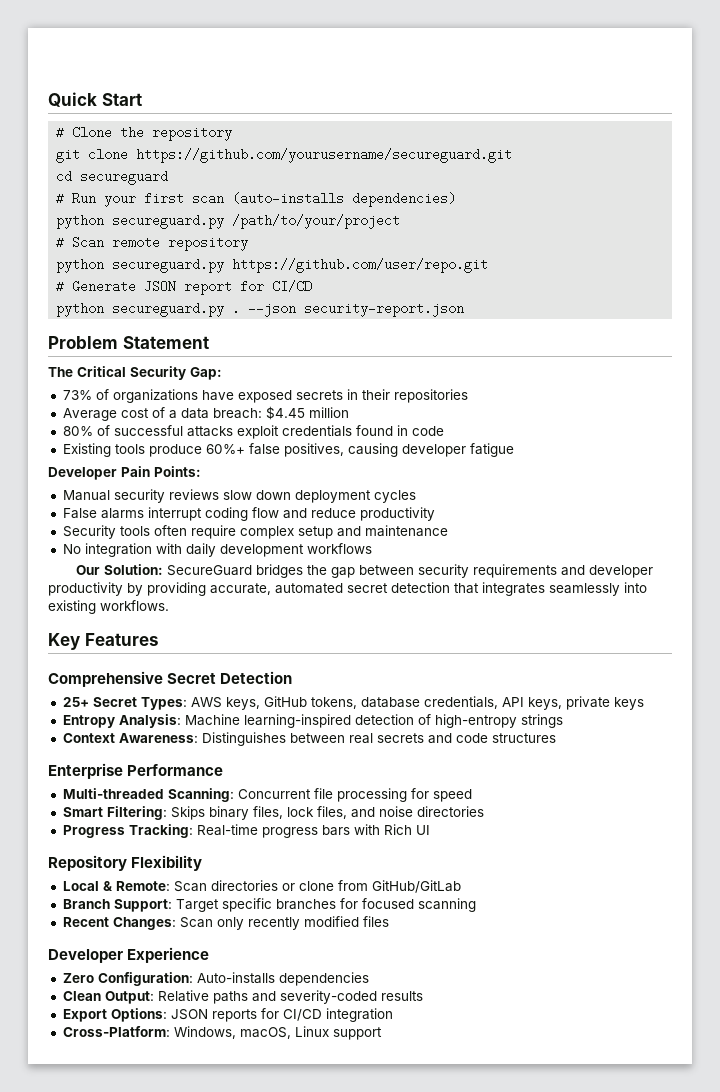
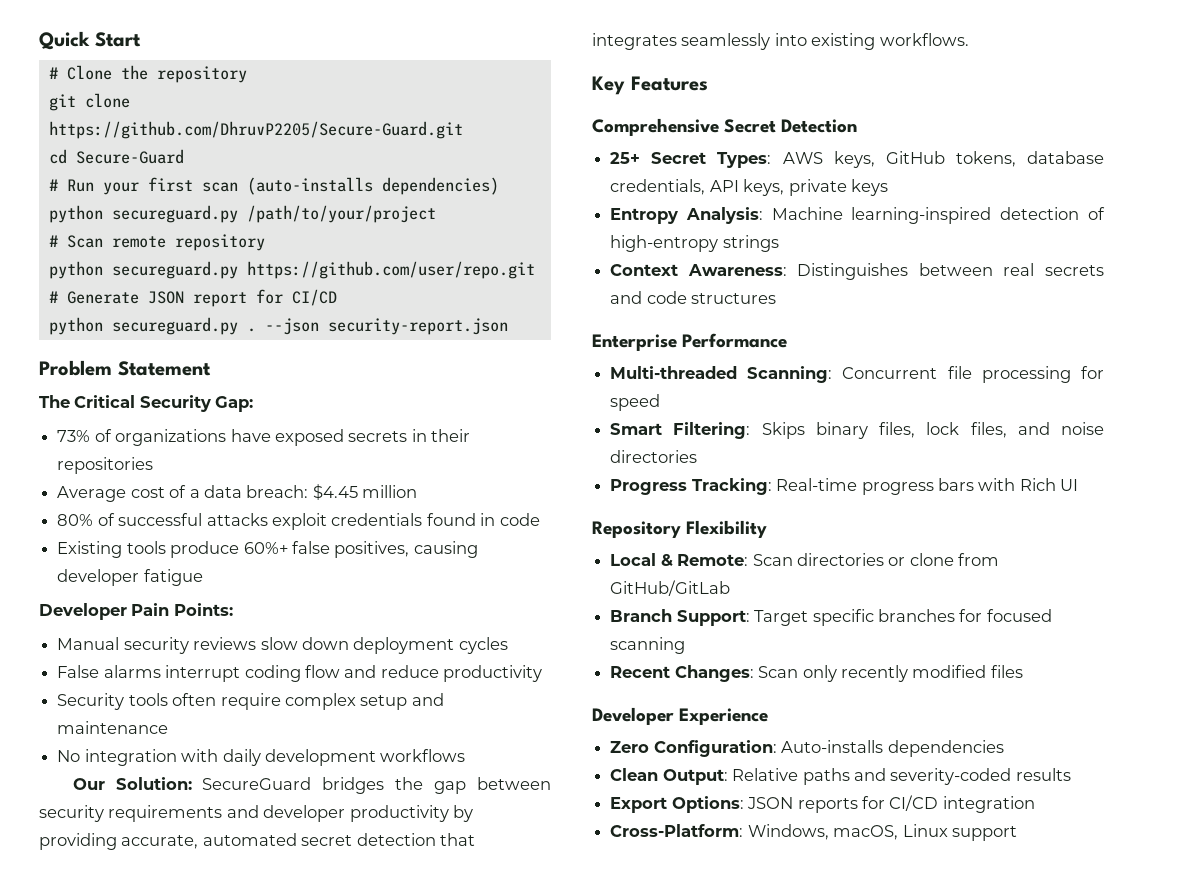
- git clone https://github.com/yourusername/secureguard.git
+ git clone https://github.com/DhruvP2205/Secure-Guard.git
- cd secureguard
+ cd Secure-Guard

